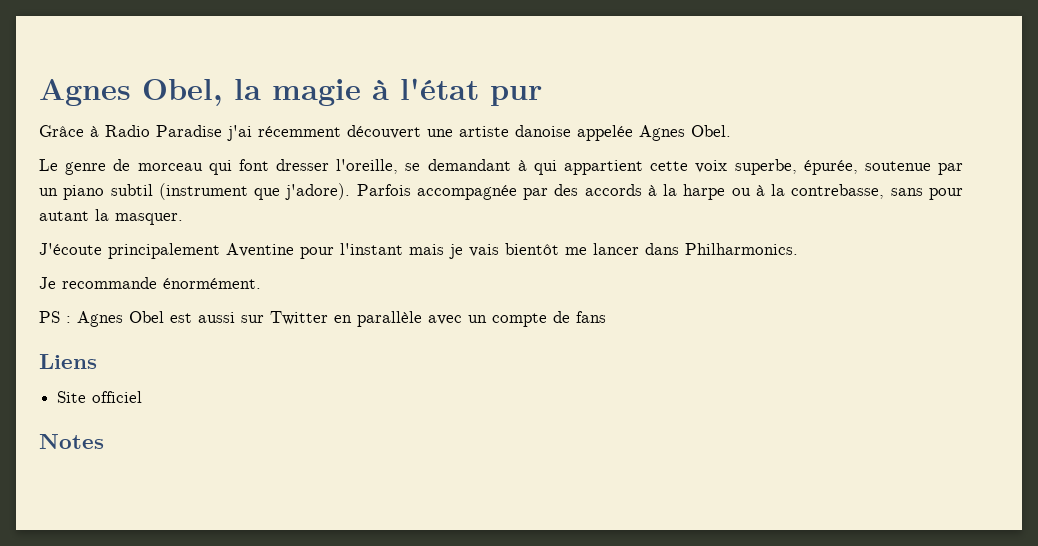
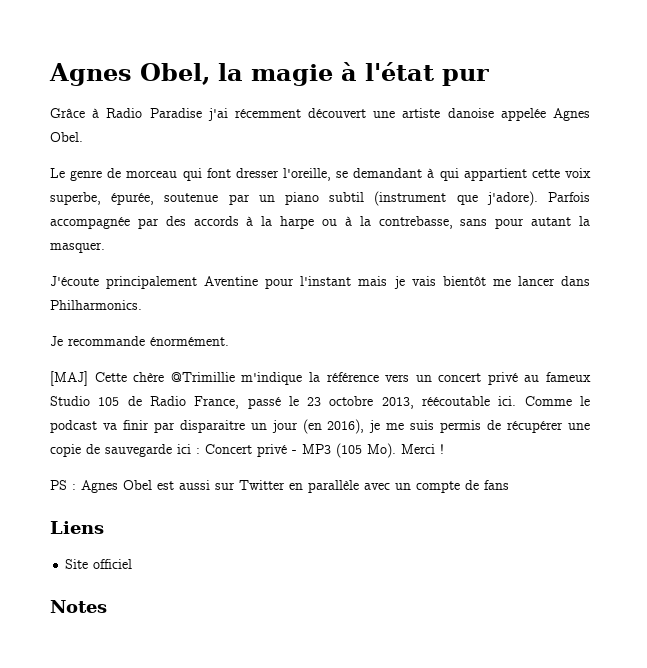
+ [MAJ] Cette chère @Trimillie m'indique la référence vers un concert privé au fameux Studio 105 de Radio France, passé le 23 octobre 2013, réécoutable ici. Comme le podcast va finir par disparaitre un jour (en 2016), je me suis permis de récupérer une copie de sauvegarde ici : Concert privé - MP3 (105 Mo). Merci !

